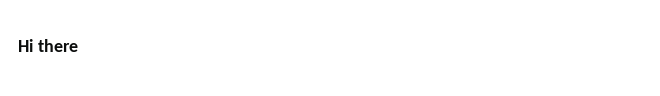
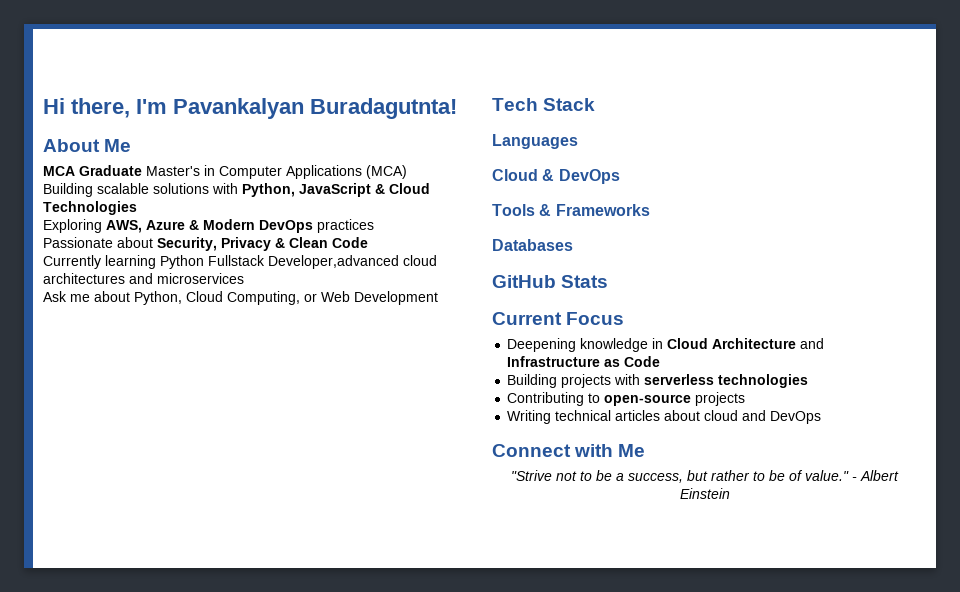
- Hi there
+ Hi there, I'm Pavankalyan Buradagutnta!
+ About Me
+ MCA Graduate Master's in Computer Applications (MCA)
+ Building scalable solutions with Python, JavaScript & Cloud Technologies
+ Exploring AWS, Azure & Modern DevOps practices
+ Passionate about Security, Privacy & Clean Code
+ Currently learning Python Fullstack Developer,advanced cloud architectures and microservices
+ Ask me about Python, Cloud Computing, or Web Development
+ Tech Stack
+ Languages
+ Cloud & DevOps
+ Tools & Frameworks
+ Databases
+ GitHub Stats
+ Current Focus
+ Deepening knowledge in Cloud Architecture and Infrastructure as Code
+ Building projects with serverless technologies
+ Contributing to open-source projects
+ Writing technical articles about cloud and DevOps
+ Connect with Me
+ "Strive not to be a success, but rather to be of value." - Albert Einstein

